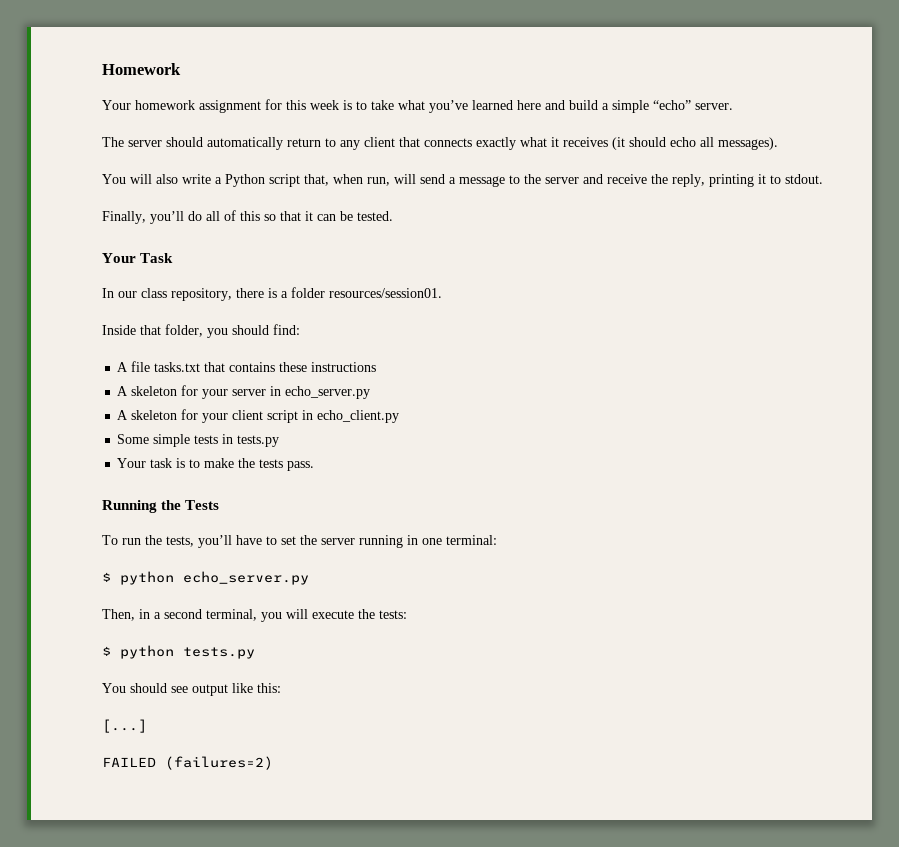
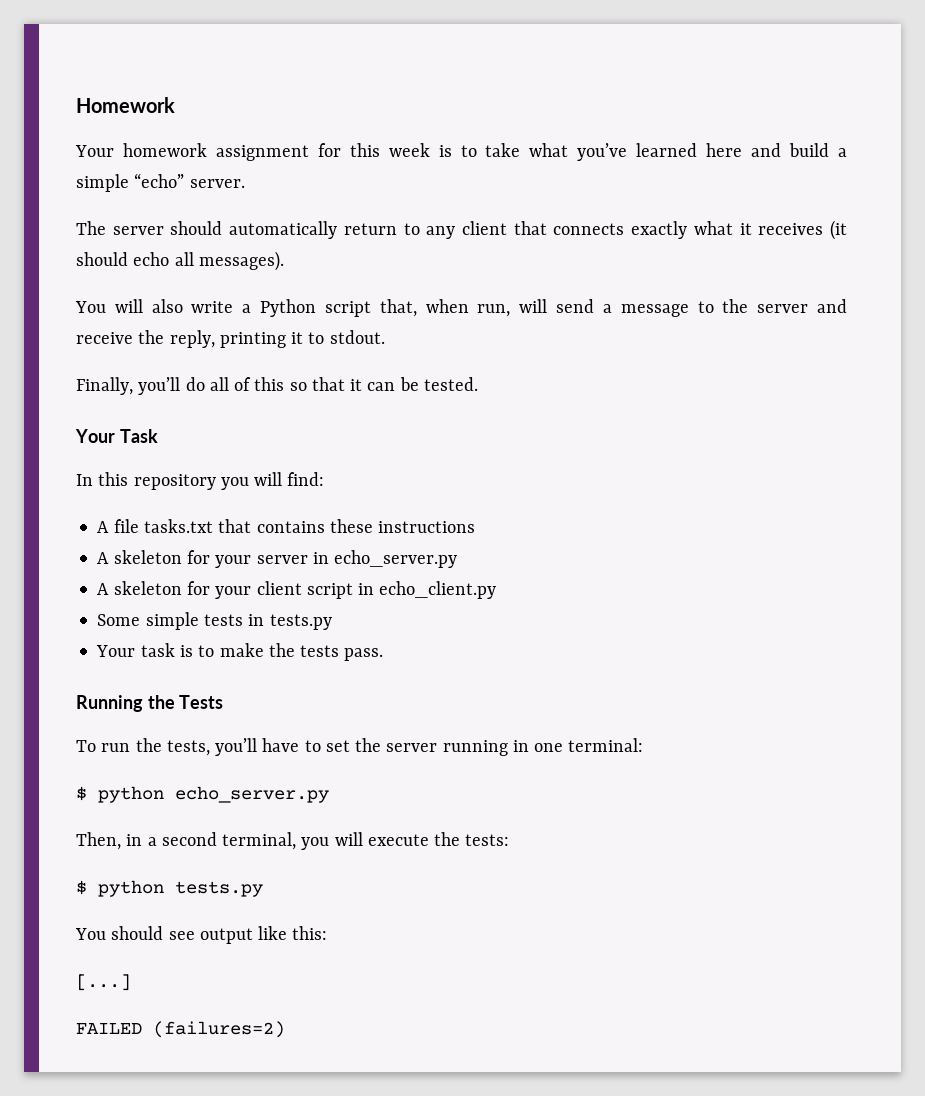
- In our class repository, there is a folder resources/session01.
- Inside that folder, you should find:
+ In this repository you will find:

